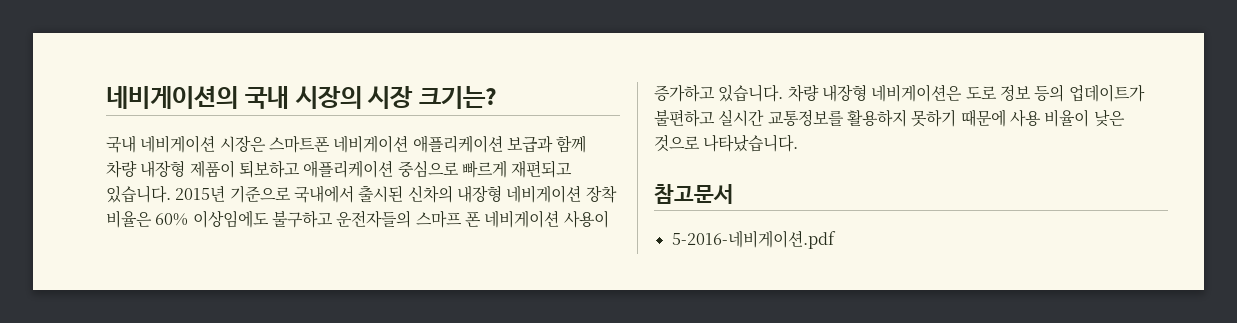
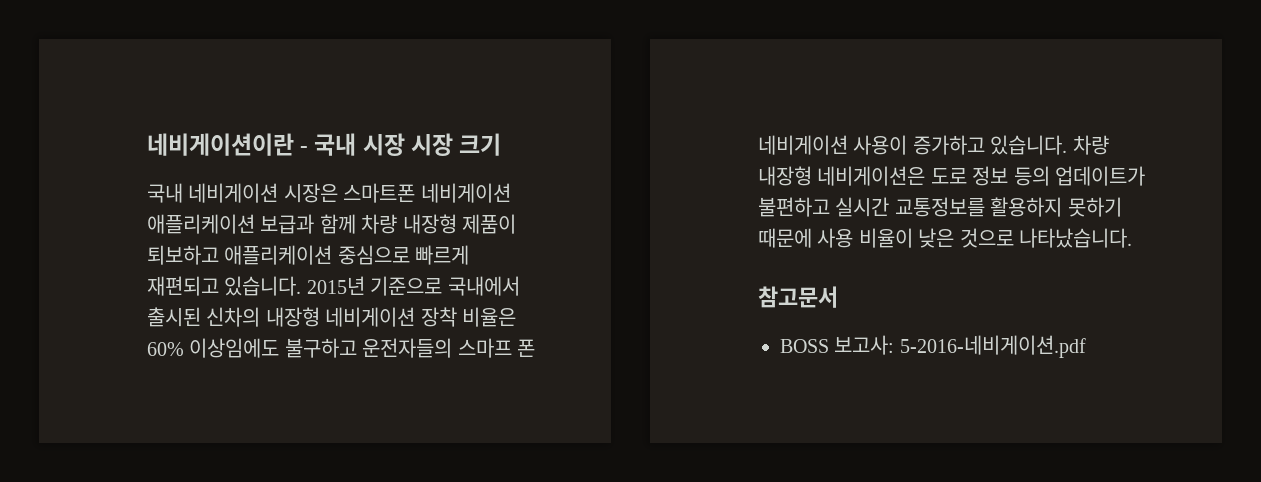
- 네비게이션의 국내 시장의 시장 크기는?
+ 네비게이션이란 - 국내 시장 시장 크기
- 5-2016-네비게이션.pdf
+ BOSS 보고사: 5-2016-네비게이션.pdf

